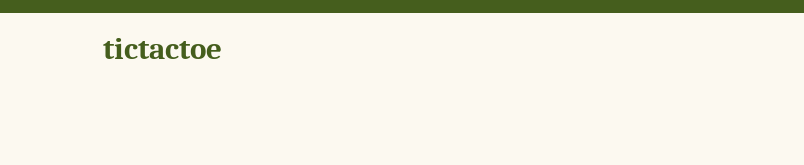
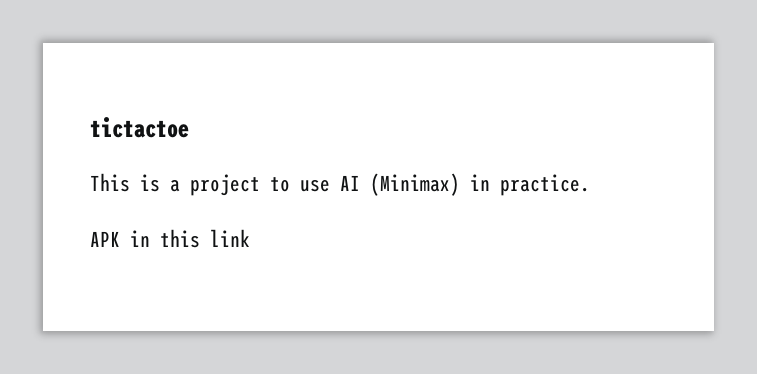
+ This is a project to use AI (Minimax) in practice.
+ APK in this link

